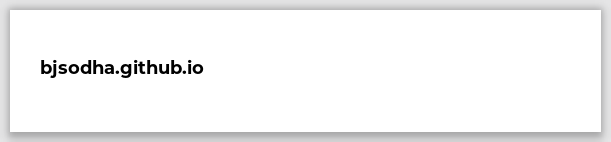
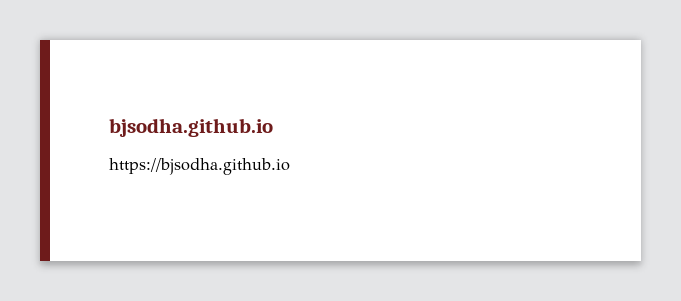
+ https://bjsodha.github.io

